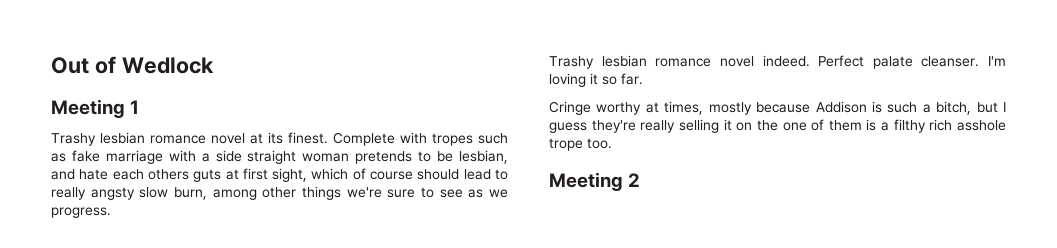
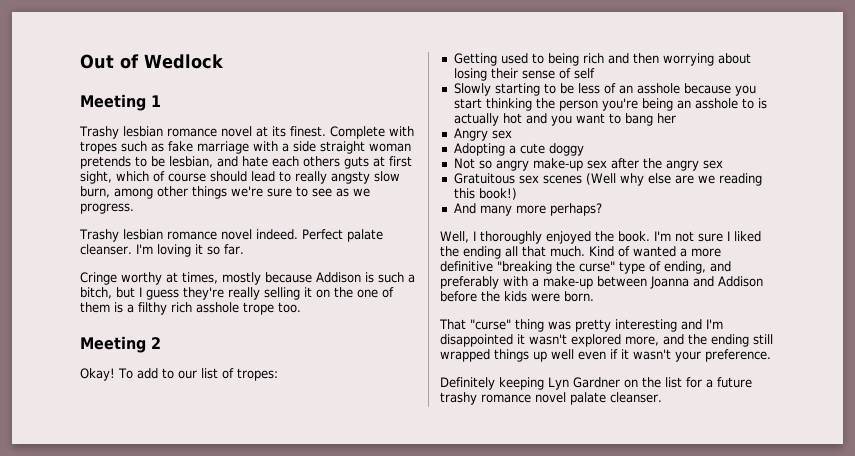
+ Okay! To add to our list of tropes:
+ Getting used to being rich and then worrying about losing their sense of self
+ Slowly starting to be less of an asshole because you start thinking the person you're being an asshole to is actually hot and you want to bang her
+ Angry sex
+ Adopting a cute doggy
+ Not so angry make-up sex after the angry sex
+ Gratuitous sex scenes (Well why else are we reading this book!)
+ And many more perhaps?
+ Well, I thoroughly enjoyed the book. I'm not sure I liked the ending all that much. Kind of wanted a more definitive "breaking the curse" type of ending, and preferably with a make-up between Joanna and Addison before the kids were born.
+ That "curse" thing was pretty interesting and I'm disappointed it wasn't explored more, and the ending still wrapped things up well even if it wasn't your preference.
+ Definitely keeping Lyn Gardner on the list for a future trashy romance novel palate cleanser.

